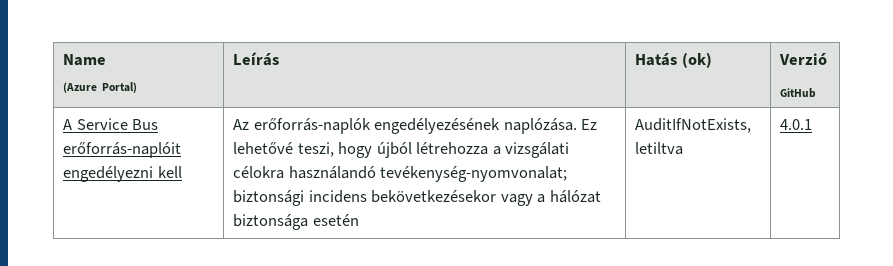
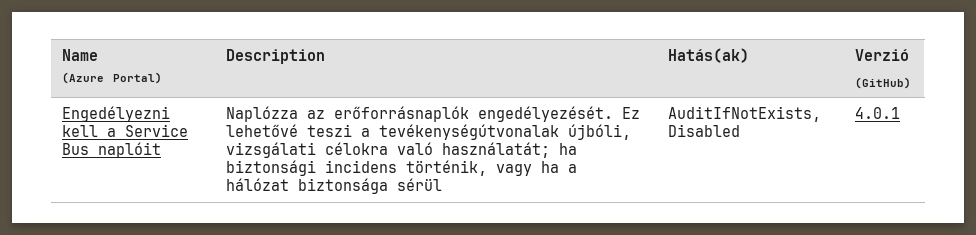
  Name
- (Azure Portal) | Leírás | Hatás (ok) | Verzió
- GitHub
- A Service Bus erőforrás-naplóit engedélyezni kell | Az erőforrás-naplók engedélyezésének naplózása. Ez lehetővé teszi, hogy újból létrehozza a vizsgálati célokra használandó tevékenység-nyomvonalat; biztonsági incidens bekövetkezésekor vagy a hálózat biztonsága esetén | AuditIfNotExists, letiltva | 4.0.1
+ (Azure Portal) | Description | Hatás(ak) | Verzió
+ (GitHub)
+ Engedélyezni kell a Service Bus naplóit | Naplózza az erőforrásnaplók engedélyezését. Ez lehetővé teszi a tevékenységútvonalak újbóli, vizsgálati célokra való használatát; ha biztonsági incidens történik, vagy ha a hálózat biztonsága sérül | AuditIfNotExists, Disabled | 4.0.1

